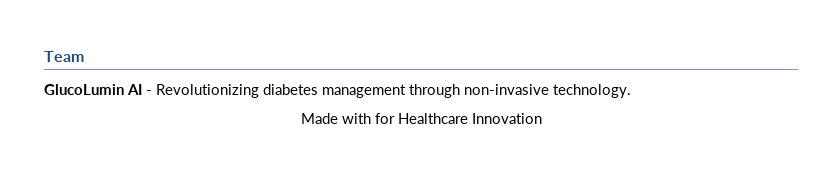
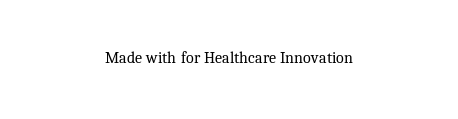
- Team
- GlucoLumin AI - Revolutionizing diabetes management through non-invasive technology.

